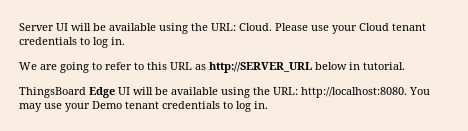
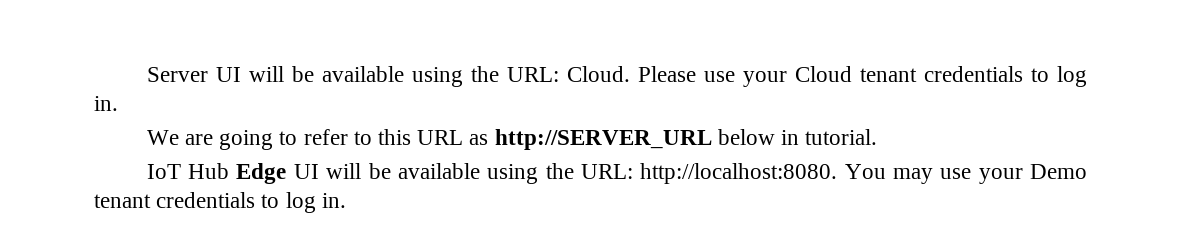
- ThingsBoard Edge UI will be available using the URL: http://localhost:8080.
+ IoT Hub Edge UI will be available using the URL: http://localhost:8080.

